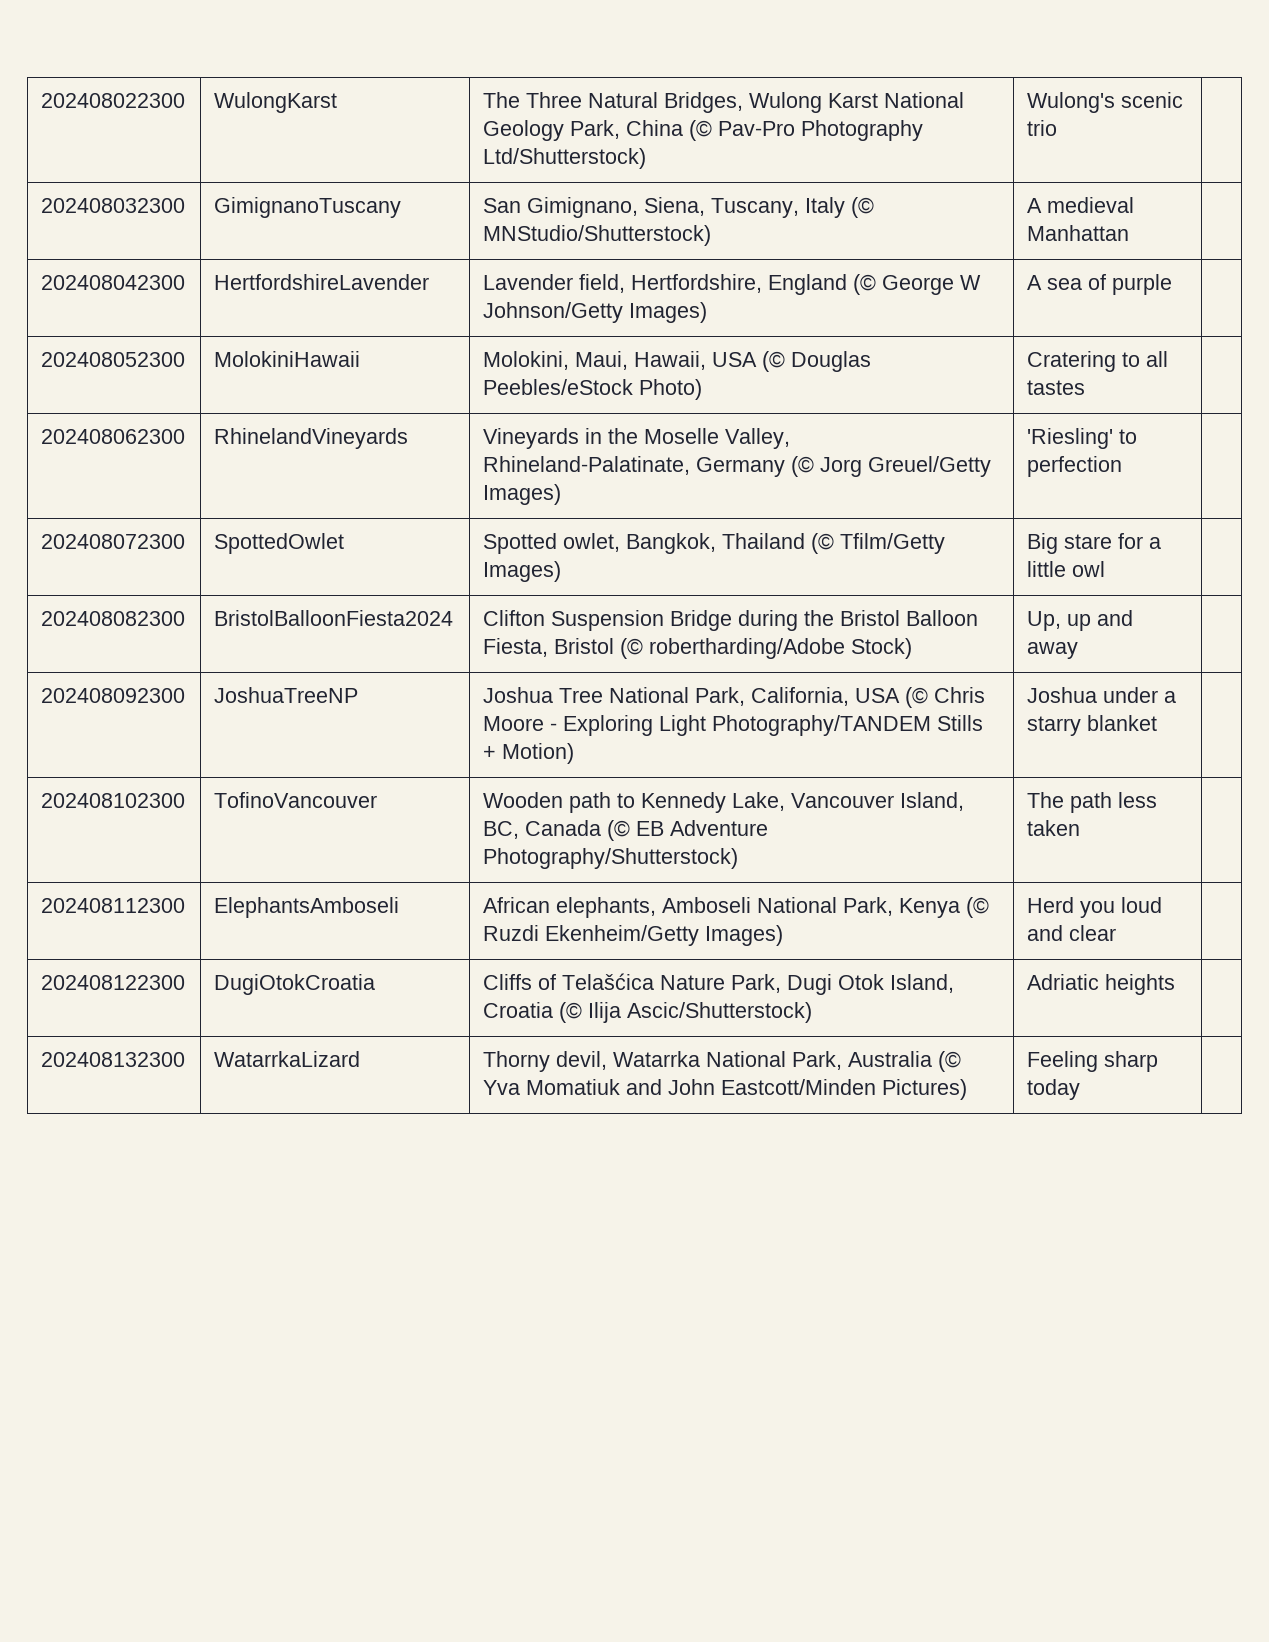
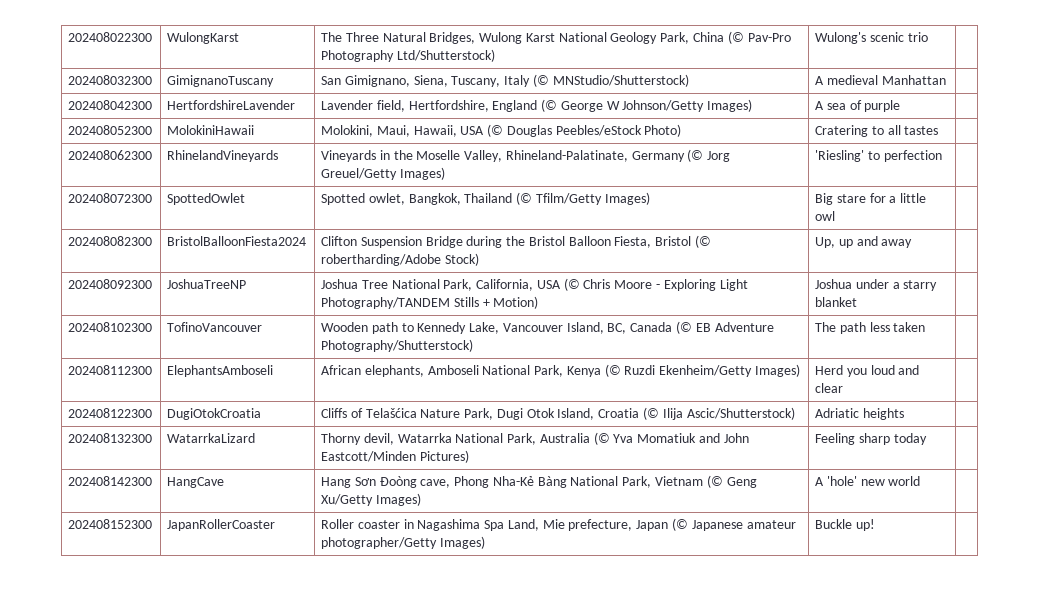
+ 202408142300 | HangCave | Hang Sơn Đoòng cave, Phong Nha-Kẻ Bàng National Park, Vietnam (© Geng Xu/Getty Images) | A 'hole' new world |
+ 202408152300 | JapanRollerCoaster | Roller coaster in Nagashima Spa Land, Mie prefecture, Japan (© Japanese amateur photographer/Getty Images) | Buckle up! |

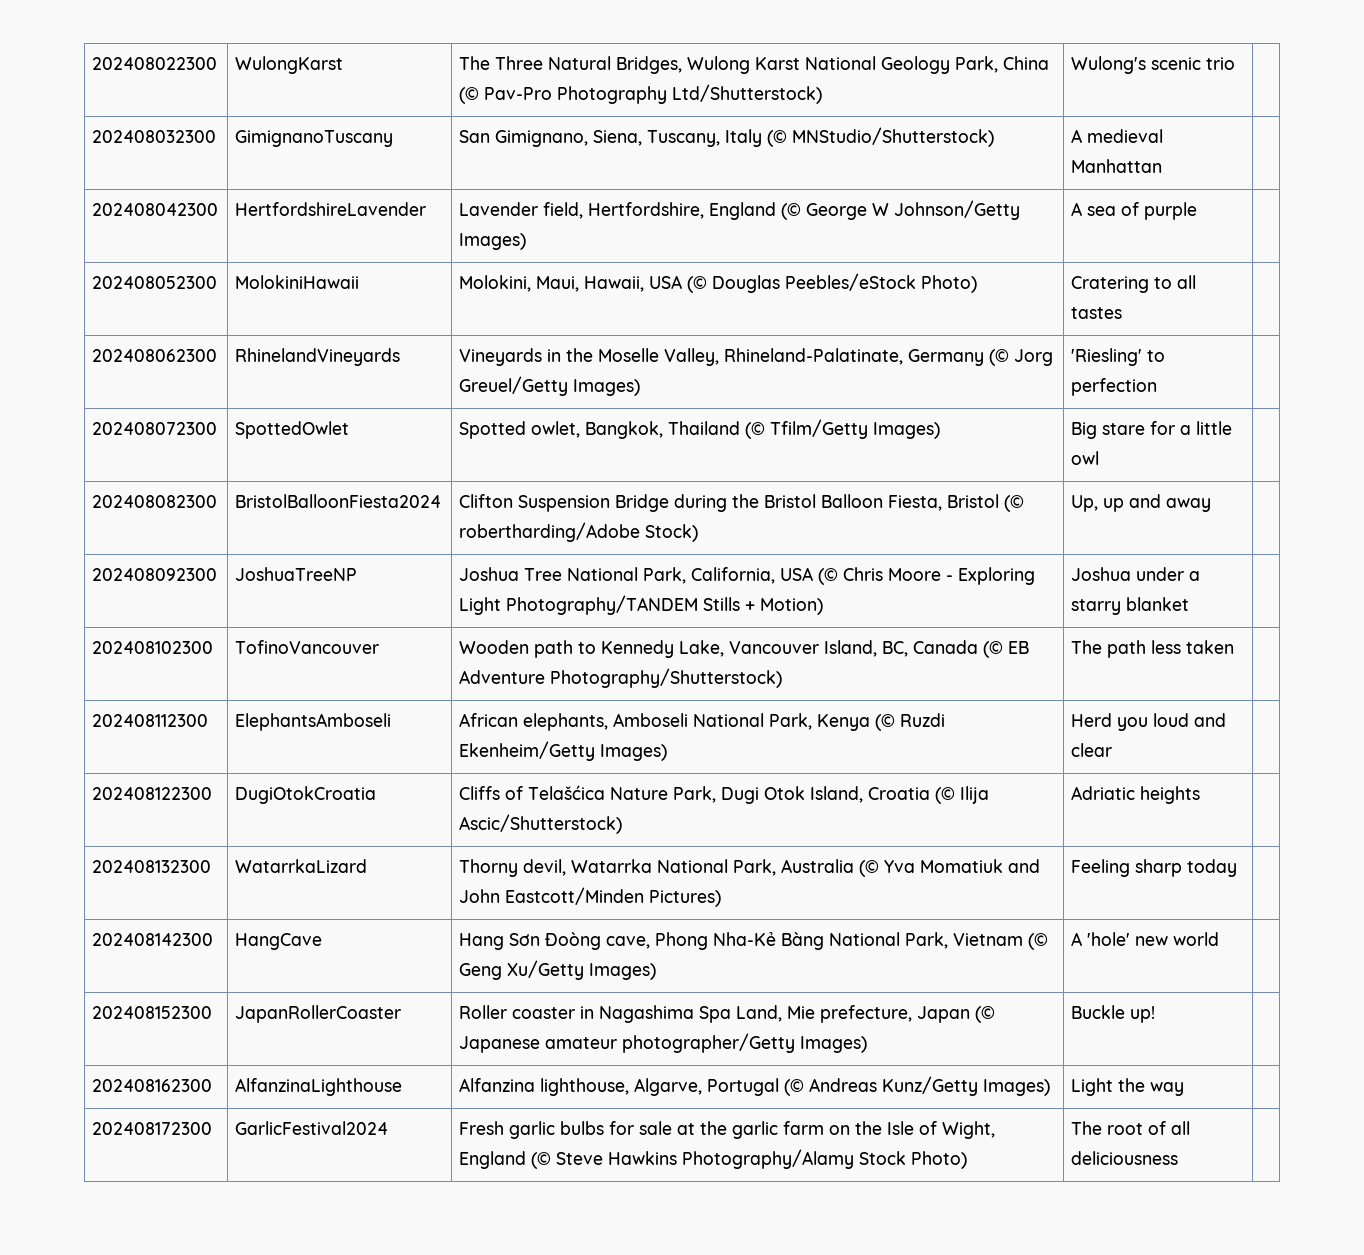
+ 202408162300 | AlfanzinaLighthouse | Alfanzina lighthouse, Algarve, Portugal (© Andreas Kunz/Getty Images) | Light the way |
+ 202408172300 | GarlicFestival2024 | Fresh garlic bulbs for sale at the garlic farm on the Isle of Wight, England (© Steve Hawkins Photography/Alamy Stock Photo) | The root of all deliciousness |

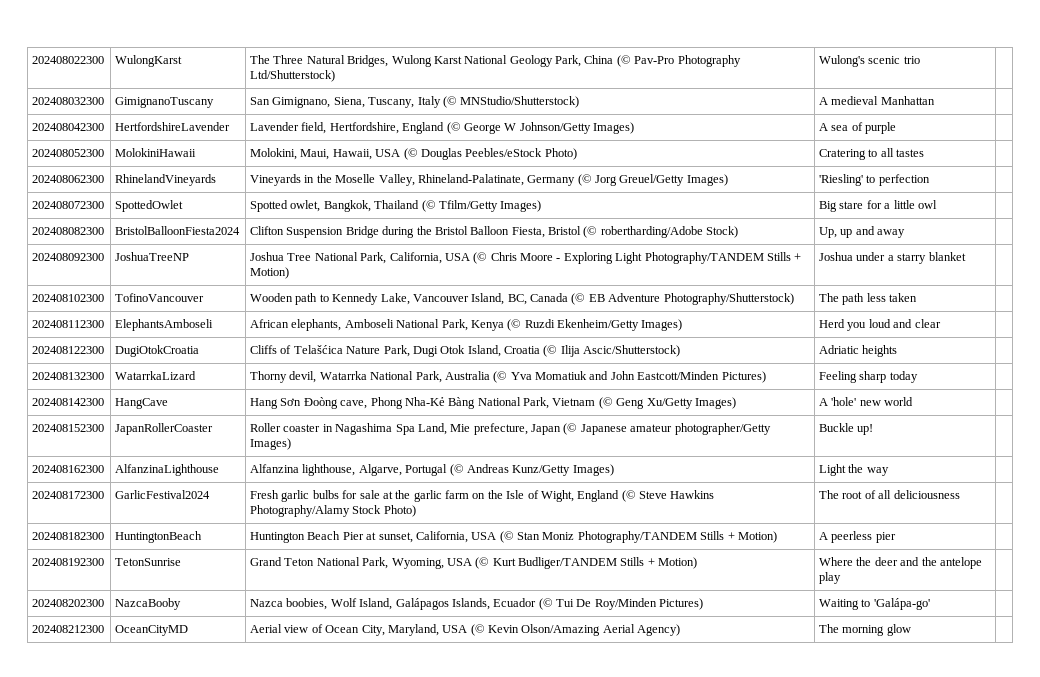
+ 202408182300 | HuntingtonBeach | Huntington Beach Pier at sunset, California, USA (© Stan Moniz Photography/TANDEM Stills + Motion) | A peerless pier |
+ 202408192300 | TetonSunrise | Grand Teton National Park, Wyoming, USA (© Kurt Budliger/TANDEM Stills + Motion) | Where the deer and the antelope play |
+ 202408202300 | NazcaBooby | Nazca boobies, Wolf Island, Galápagos Islands, Ecuador (© Tui De Roy/Minden Pictures) | Waiting to 'Galápa-go' |
+ 202408212300 | OceanCityMD | Aerial view of Ocean City, Maryland, USA (© Kevin Olson/Amazing Aerial Agency) | The morning glow |

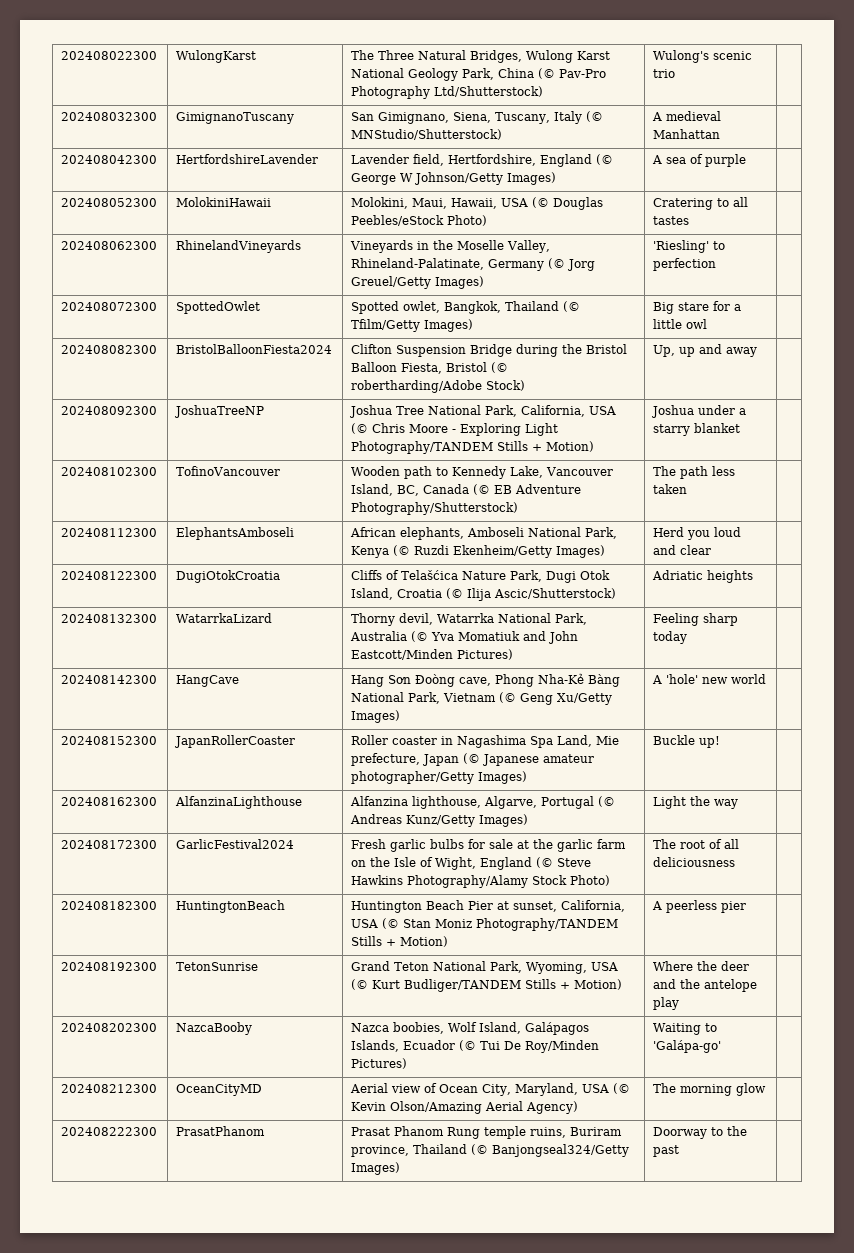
+ 202408222300 | PrasatPhanom | Prasat Phanom Rung temple ruins, Buriram province, Thailand (© Banjongseal324/Getty Images) | Doorway to the past |

